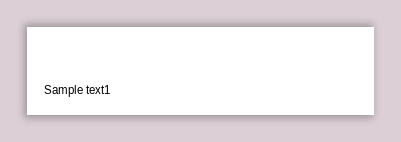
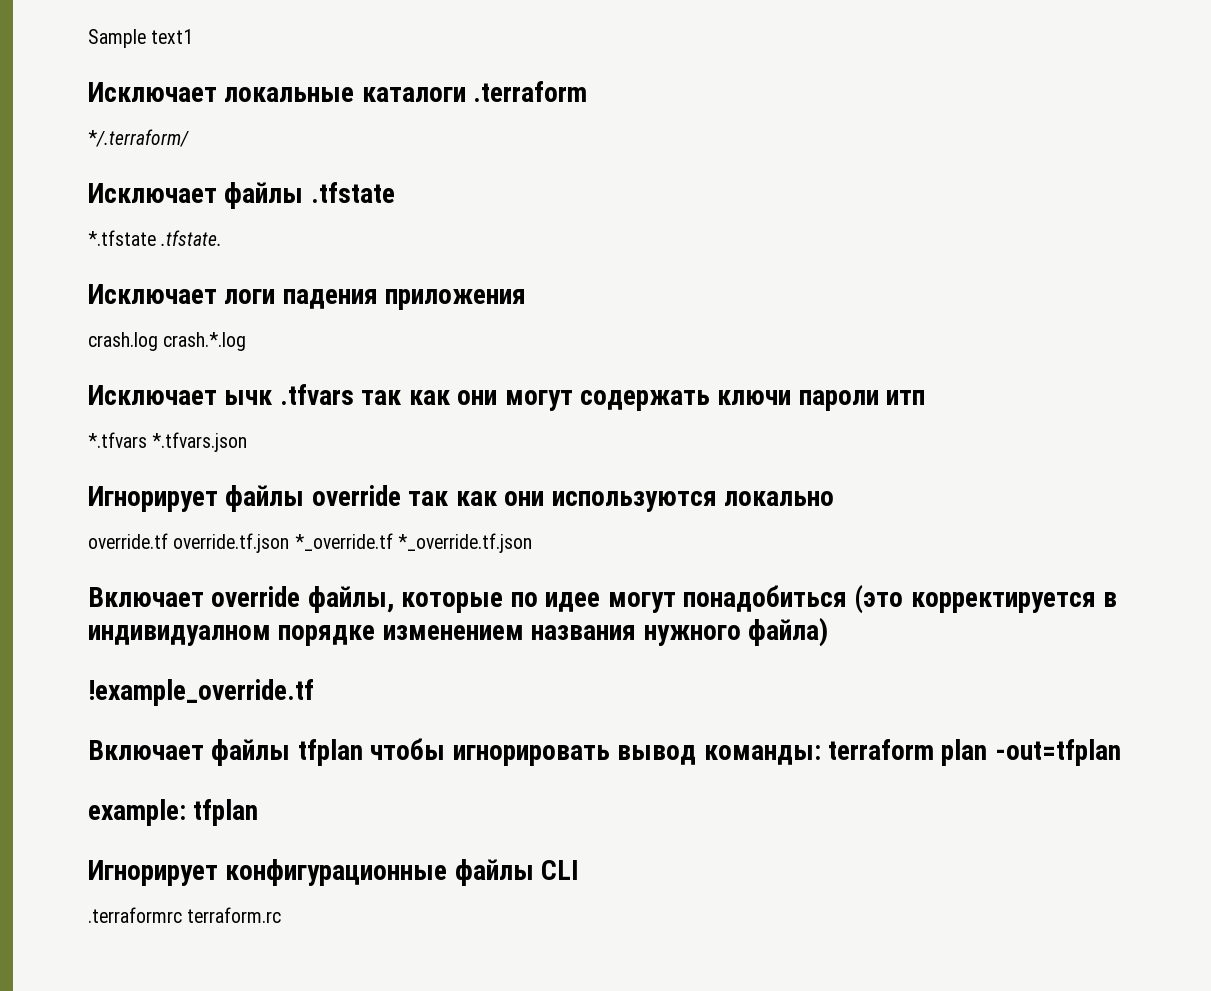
+ Исключает локальные каталоги .terraform
+ */.terraform/
+ Исключает файлы .tfstate
+ *.tfstate .tfstate.
+ Исключает логи падения приложения
+ crash.log crash.*.log
+ Исключает ычк .tfvars так как они могут содержать ключи пароли итп
+ *.tfvars *.tfvars.json
+ Игнорирует файлы override так как они используются локально
+ override.tf override.tf.json *_override.tf *_override.tf.json
+ Включает override файлы, которые по идее могут понадобиться (это корректируется в индивидуалном порядке изменением названия нужного файла)
+ !example_override.tf
+ Включает файлы tfplan чтобы игнорировать вывод команды: terraform plan -out=tfplan
+ example: tfplan
+ Игнорирует конфигурационные файлы CLI
+ .terraformrc terraform.rc

